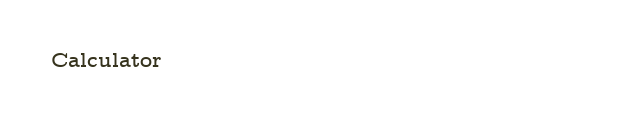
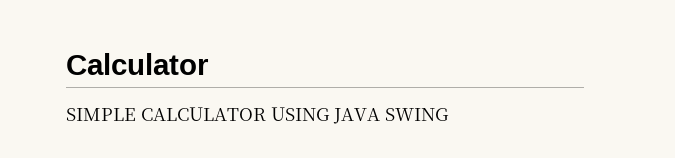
+ SIMPLE CALCULATOR USING JAVA SWING

